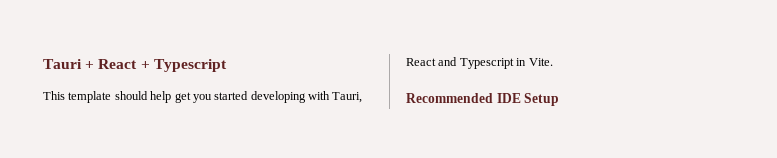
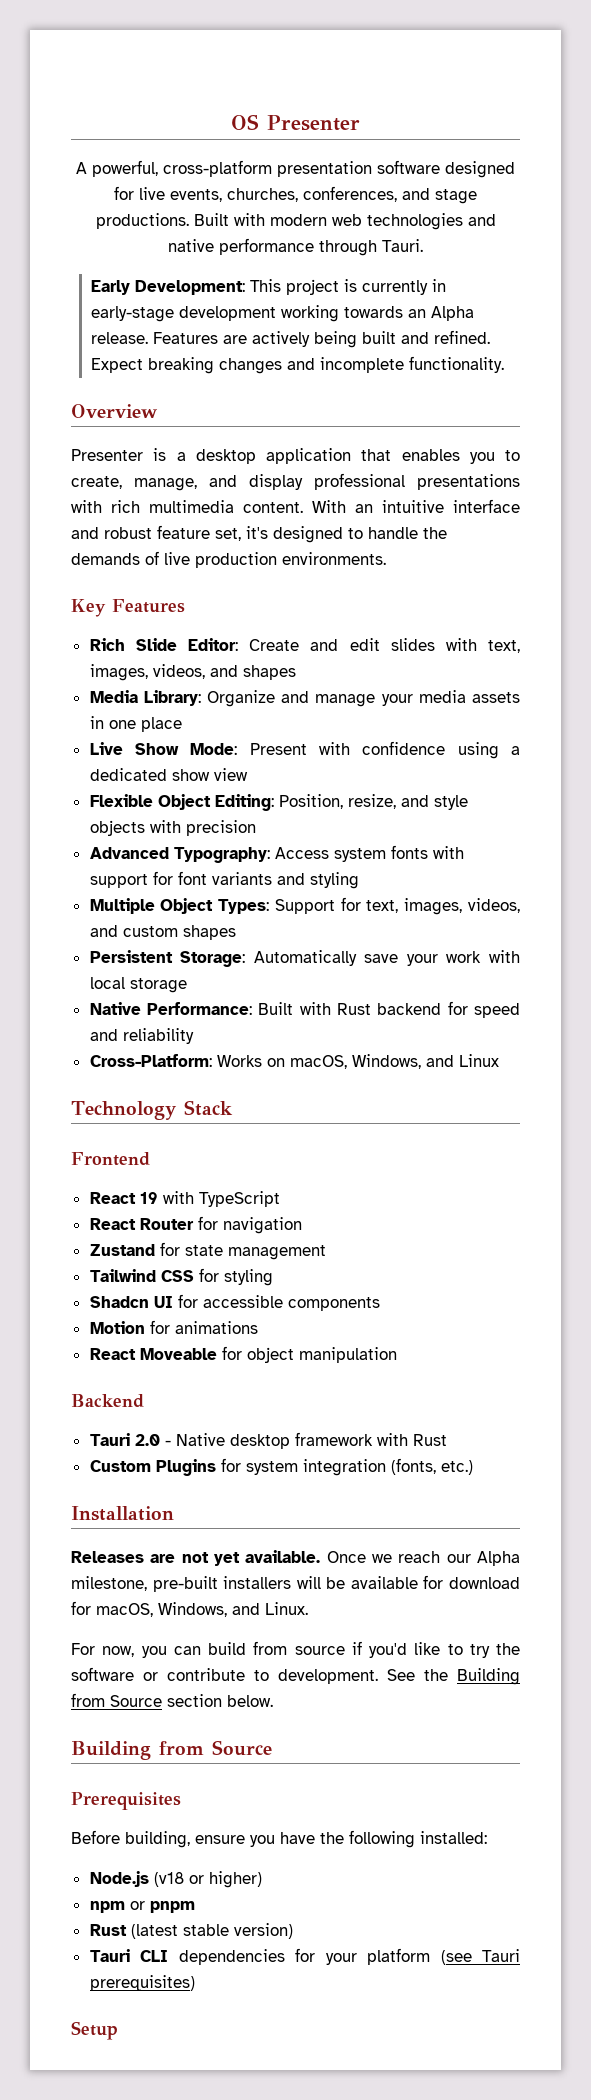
- Tauri + React + Typescript
- This template should help get you started developing with Tauri, React and Typescript in Vite.
- Recommended IDE Setup
+ OS Presenter
+ A powerful, cross-platform presentation software designed for live events, churches, conferences, and stage productions. Built with modern web technologies and native performance through Tauri.
+ Early Development: This project is currently in early-stage development working towards an Alpha release. Features are actively being built and refined. Expect breaking changes and incomplete functionality.
+ Overview
+ Presenter is a desktop application that enables you to create, manage, and display professional presentations with rich multimedia content. With an intuitive interface and robust feature set, it's designed to handle the demands of live production environments.
+ Key Features
+ Rich Slide Editor: Create and edit slides with text, images, videos, and shapes
+ Media Library: Organize and manage your media assets in one place
+ Live Show Mode: Present with confidence using a dedicated show view
+ Flexible Object Editing: Position, resize, and style objects with precision
+ Advanced Typography: Access system fonts with support for font variants and styling
+ Multiple Object Types: Support for text, images, videos, and custom shapes
+ Persistent Storage: Automatically save your work with local storage
+ Native Performance: Built with Rust backend for speed and reliability
+ Cross-Platform: Works on macOS, Windows, and Linux
+ Technology Stack
+ Frontend
+ React 19 with TypeScript
+ React Router for navigation
+ Zustand for state management
+ Tailwind CSS for styling
+ Shadcn UI for accessible components
+ Motion for animations
+ React Moveable for object manipulation
+ Backend
+ Tauri 2.0 - Native desktop framework with Rust
+ Custom Plugins for system integration (fonts, etc.)
+ Installation
+ Releases are not yet available. Once we reach our Alpha milestone, pre-built installers will be available for download for macOS, Windows, and Linux.
+ For now, you can build from source if you'd like to try the software or contribute to development. See the Building from Source section below.
+ Building from Source
+ Prerequisites
+ Before building, ensure you have the following installed:
+ Node.js (v18 or higher)
+ npm or pnpm
+ Rust (latest stable version)
+ Tauri CLI dependencies for your platform (see Tauri prerequisites)
+ Setup

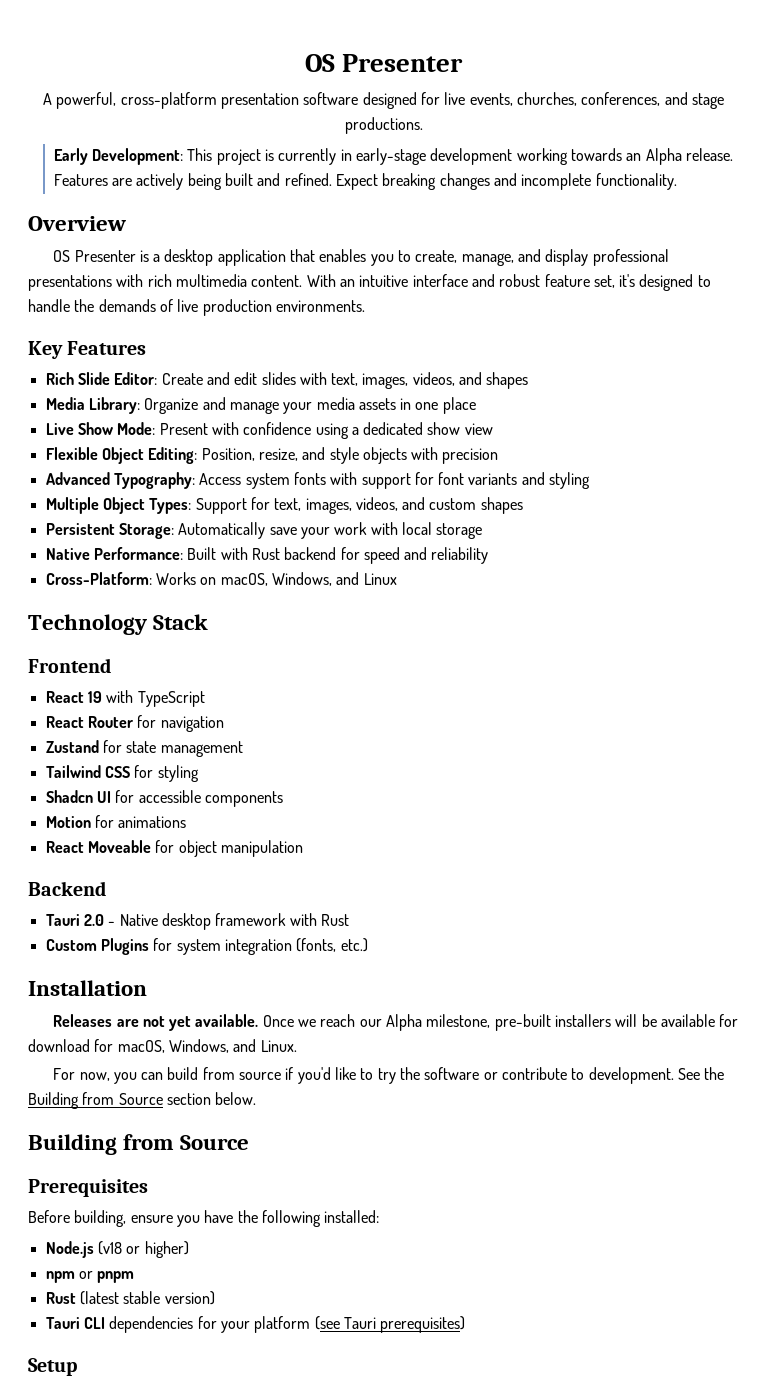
- Built with modern web technologies and native performance through Tauri.
- Presenter is a desktop application that enables you to create, manage, and display professional presentations with rich multimedia content.
+ OS Presenter is a desktop application that enables you to create, manage, and display professional presentations with rich multimedia content.

